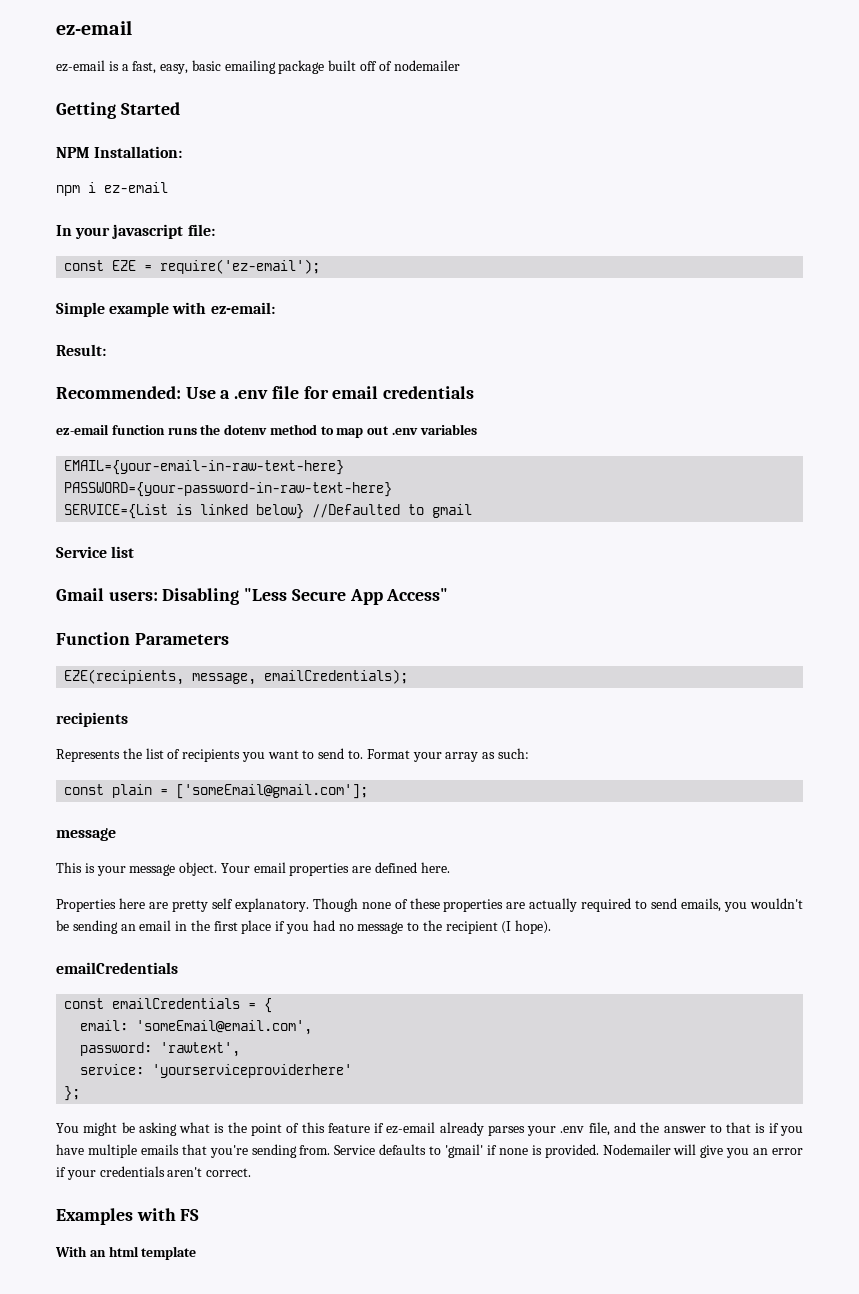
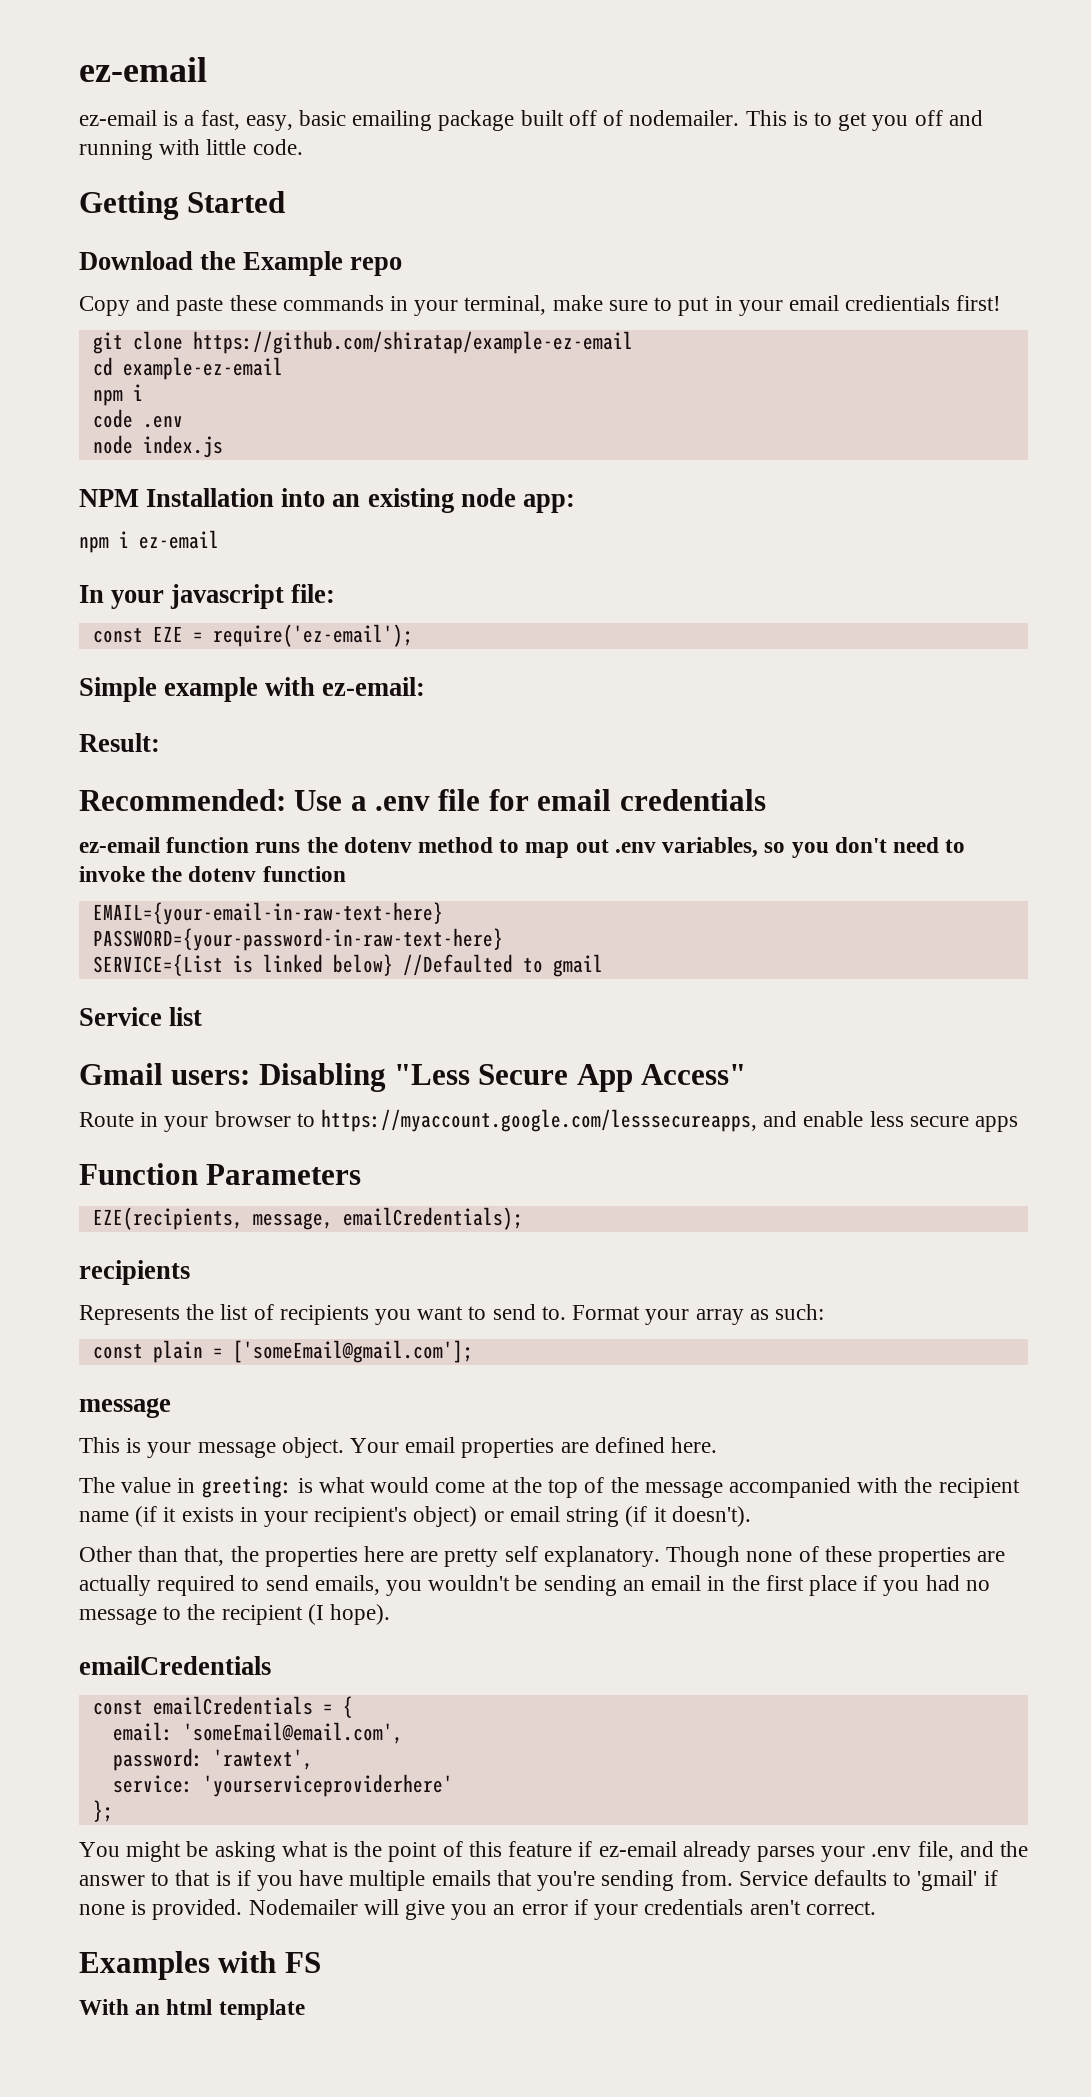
- ez-email is a fast, easy, basic emailing package built off of nodemailer
+ ez-email is a fast, easy, basic emailing package built off of nodemailer. This is to get you off and running with little code.
  Getting Started
- NPM Installation:
+ Download the Example repo
+ Copy and paste these commands in your terminal, make sure to put in your email credientials first!
+ git clone https://github.com/shiratap/example-ez-email
+ cd example-ez-email
+ npm i
+ code .env
+ node index.js
+ NPM Installation into an existing node app:
- ez-email function runs the dotenv method to map out .env variables
+ ez-email function runs the dotenv method to map out .env variables, so you don't need to invoke the dotenv function
+ Route in your browser to https://myaccount.google.com/lesssecureapps, and enable less secure apps
- Properties here are pretty self explanatory.
+ The value in greeting: is what would come at the top of the message accompanied with the recipient name (if it exists in your recipient's object) or email string (if it doesn't).
+ Other than that, the properties here are pretty self explanatory.

